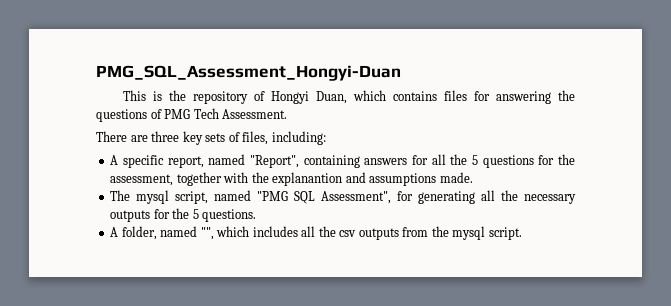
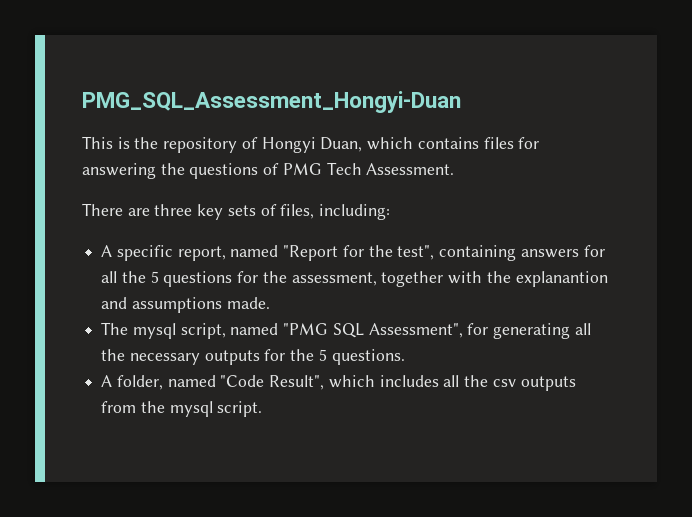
- A specific report, named "Report", containing answers for all the 5 questions for the assessment, together with the explanantion and assumptions made.
+ A specific report, named "Report for the test", containing answers for all the 5 questions for the assessment, together with the explanantion and assumptions made.
- A folder, named "", which includes all the csv outputs from the mysql script.
+ A folder, named "Code Result", which includes all the csv outputs from the mysql script.

